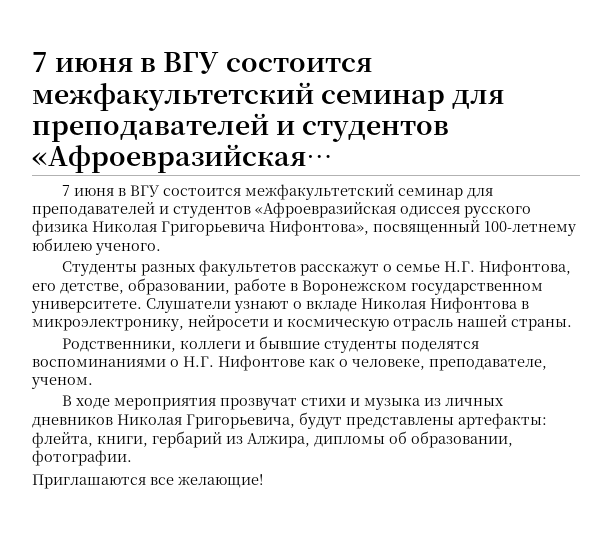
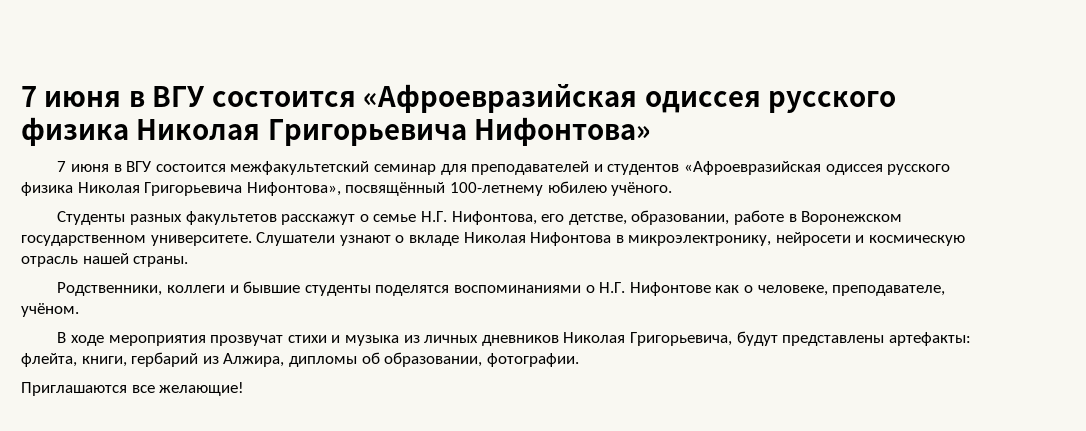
- 7 июня в ВГУ состоится межфакультетский семинар для преподавателей и студентов «Афроевразийская…
+ 7 июня в ВГУ состоится «Афроевразийская одиссея русского физика Николая Григорьевича Нифонтова»
- 7 июня в ВГУ состоится межфакультетский семинар для преподавателей и студентов «Афроевразийская одиссея русского физика Николая Григорьевича Нифонтова», посвященный 100-летнему юбилею ученого.
+ 7 июня в ВГУ состоится межфакультетский семинар для преподавателей и студентов «Афроевразийская одиссея русского физика Николая Григорьевича Нифонтова», посвящённый 100-летнему юбилею учёного.
- Родственники, коллеги и бывшие студенты поделятся воспоминаниями о Н.Г. Нифонтове как о человеке, преподавателе, ученом.
+ Родственники, коллеги и бывшие студенты поделятся воспоминаниями о Н.Г. Нифонтове как о человеке, преподавателе, учёном.

